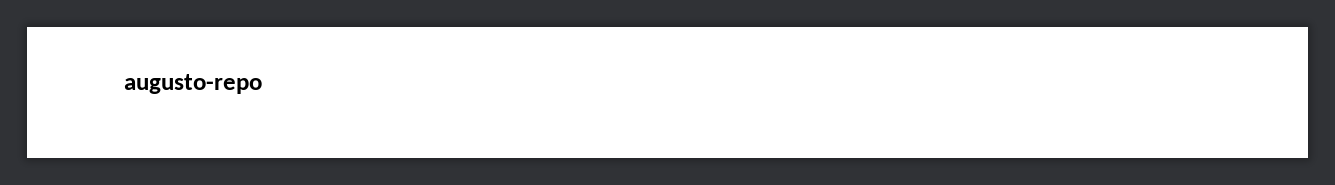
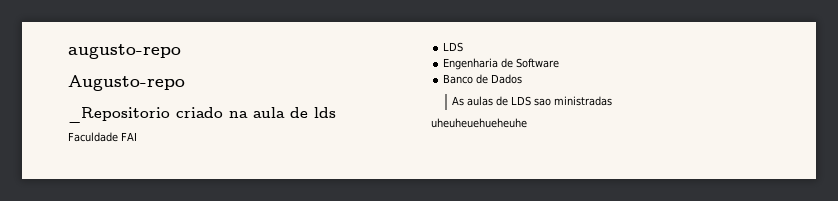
+ Augusto-repo
+ _Repositorio criado na aula de lds
+ Faculdade FAI
+ LDS
+ Engenharia de Software
+ Banco de Dados
+ As aulas de LDS sao ministradas
+ uheuheuehueheuhe

